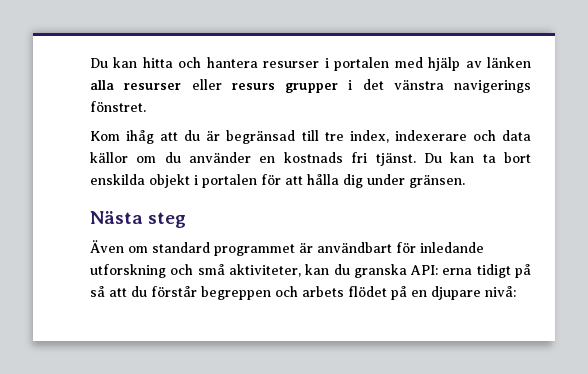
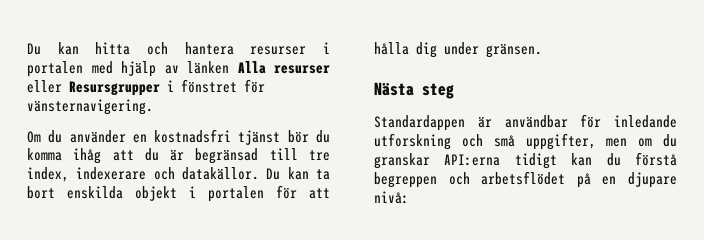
- Du kan hitta och hantera resurser i portalen med hjälp av länken alla resurser eller resurs grupper i det vänstra navigerings fönstret.
- Kom ihåg att du är begränsad till tre index, indexerare och data källor om du använder en kostnads fri tjänst.
+ Du kan hitta och hantera resurser i portalen med hjälp av länken Alla resurser eller Resursgrupper i fönstret för vänsternavigering.
+ Om du använder en kostnadsfri tjänst bör du komma ihåg att du är begränsad till tre index, indexerare och datakällor.
- Även om standard programmet är användbart för inledande utforskning och små aktiviteter, kan du granska API: erna tidigt på så att du förstår begreppen och arbets flödet på en djupare nivå:
+ Standardappen är användbar för inledande utforskning och små uppgifter, men om du granskar API:erna tidigt kan du förstå begreppen och arbetsflödet på en djupare nivå:

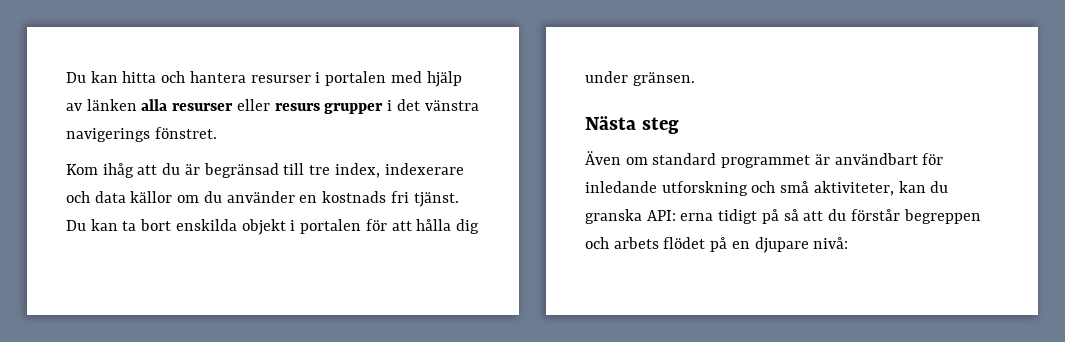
- Du kan hitta och hantera resurser i portalen med hjälp av länken Alla resurser eller Resursgrupper i fönstret för vänsternavigering.
- Om du använder en kostnadsfri tjänst bör du komma ihåg att du är begränsad till tre index, indexerare och datakällor.
+ Du kan hitta och hantera resurser i portalen med hjälp av länken alla resurser eller resurs grupper i det vänstra navigerings fönstret.
+ Kom ihåg att du är begränsad till tre index, indexerare och data källor om du använder en kostnads fri tjänst.
- Standardappen är användbar för inledande utforskning och små uppgifter, men om du granskar API:erna tidigt kan du förstå begreppen och arbetsflödet på en djupare nivå:
+ Även om standard programmet är användbart för inledande utforskning och små aktiviteter, kan du granska API: erna tidigt på så att du förstår begreppen och arbets flödet på en djupare nivå:

